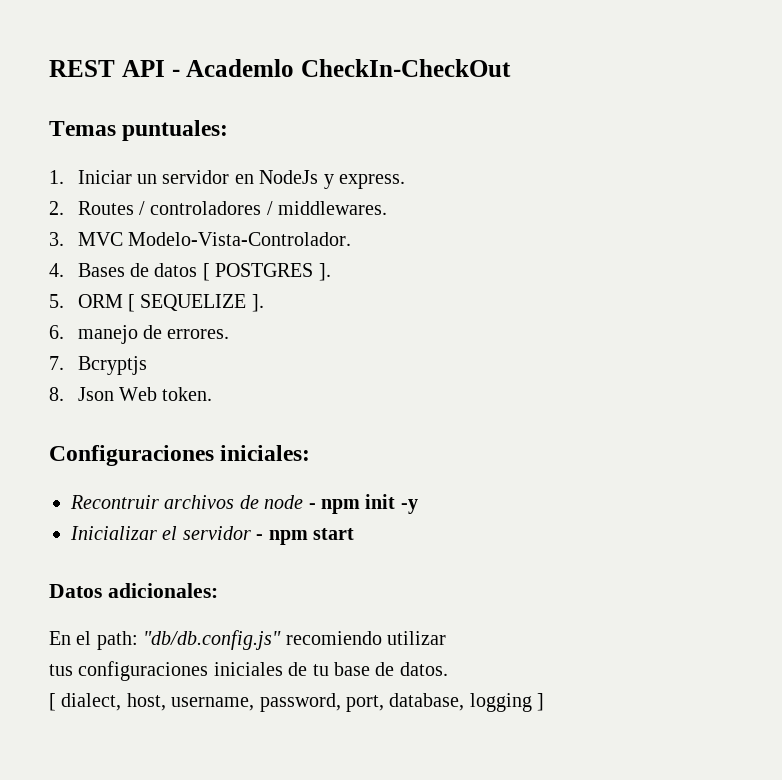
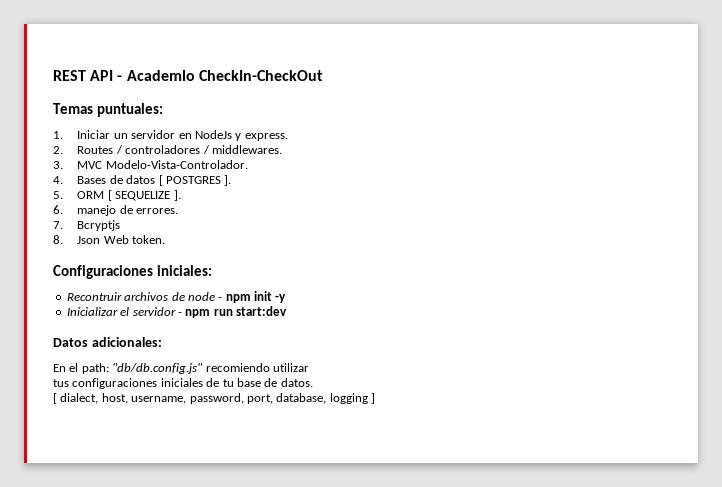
- Inicializar el servidor - npm start
+ Inicializar el servidor - npm run start:dev

